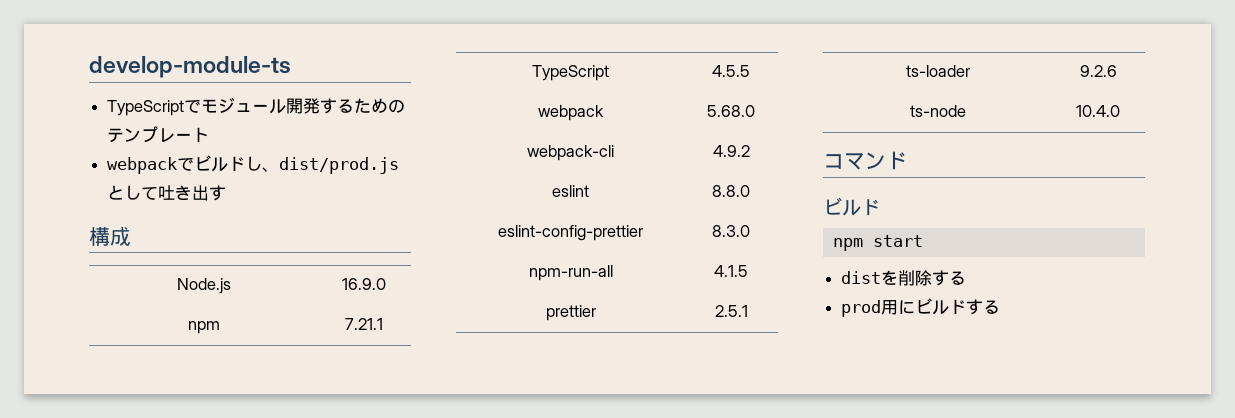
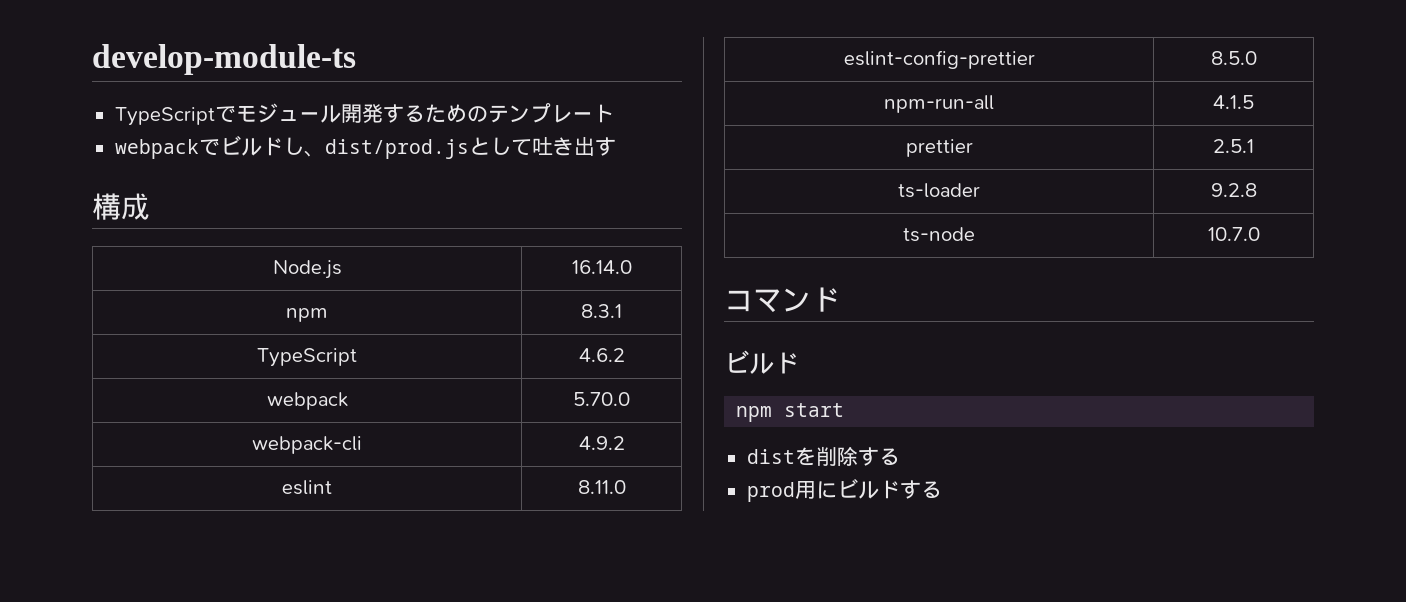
- Node.js | 16.9.0
+ Node.js | 16.14.0
- npm | 7.21.1
+ npm | 8.3.1
- TypeScript | 4.5.5
+ TypeScript | 4.6.2
- webpack | 5.68.0
+ webpack | 5.70.0
- eslint | 8.8.0
+ eslint | 8.11.0
- eslint-config-prettier | 8.3.0
+ eslint-config-prettier | 8.5.0
- ts-loader | 9.2.6
+ ts-loader | 9.2.8
- ts-node | 10.4.0
+ ts-node | 10.7.0

